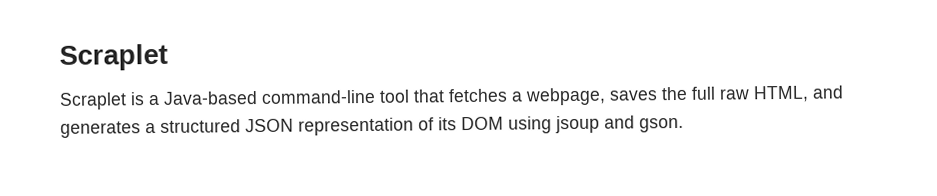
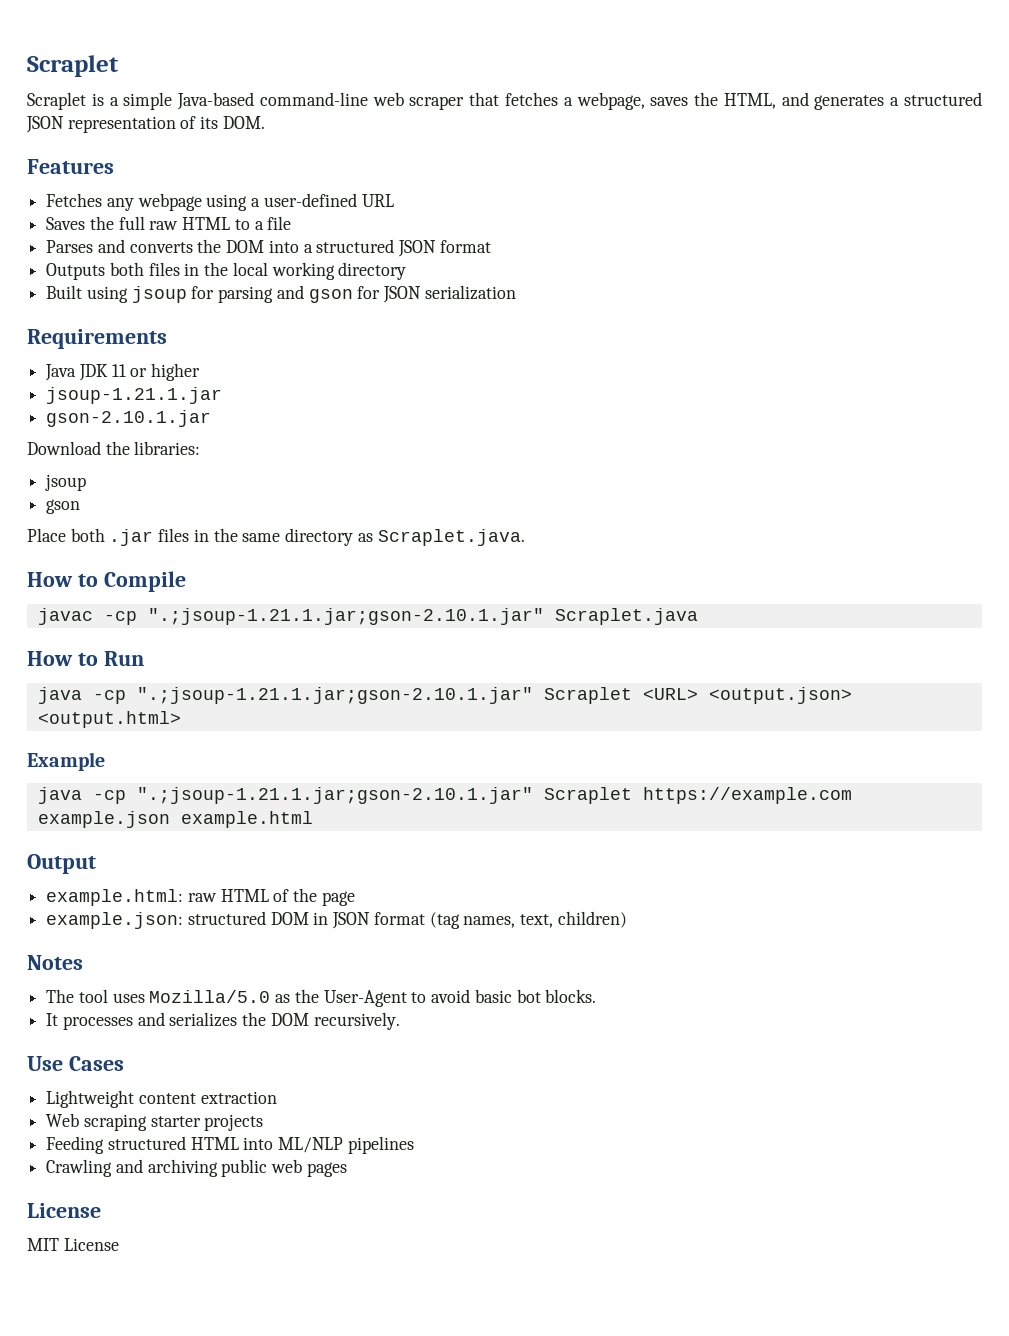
- Scraplet is a Java-based command-line tool that fetches a webpage, saves the full raw HTML, and generates a structured JSON representation of its DOM using jsoup and gson.
+ Scraplet is a simple Java-based command-line web scraper that fetches a webpage, saves the HTML, and generates a structured JSON representation of its DOM.
+ Features
+ Fetches any webpage using a user-defined URL
+ Saves the full raw HTML to a file
+ Parses and converts the DOM into a structured JSON format
+ Outputs both files in the local working directory
+ Built using jsoup for parsing and gson for JSON serialization
+ Requirements
+ Java JDK 11 or higher
+ jsoup-1.21.1.jar
+ gson-2.10.1.jar
+ Download the libraries:
+ jsoup
+ gson
+ Place both .jar files in the same directory as Scraplet.java.
+ How to Compile
+ javac -cp ".;jsoup-1.21.1.jar;gson-2.10.1.jar" Scraplet.java
+ How to Run
+ java -cp ".;jsoup-1.21.1.jar;gson-2.10.1.jar" Scraplet <URL> <output.json> <output.html>
+ Example
+ java -cp ".;jsoup-1.21.1.jar;gson-2.10.1.jar" Scraplet https://example.com example.json example.html
+ Output
+ example.html: raw HTML of the page
+ example.json: structured DOM in JSON format (tag names, text, children)
+ Notes
+ The tool uses Mozilla/5.0 as the User-Agent to avoid basic bot blocks.
+ It processes and serializes the DOM recursively.
+ Use Cases
+ Lightweight content extraction
+ Web scraping starter projects
+ Feeding structured HTML into ML/NLP pipelines
+ Crawling and archiving public web pages
+ License
+ MIT License

